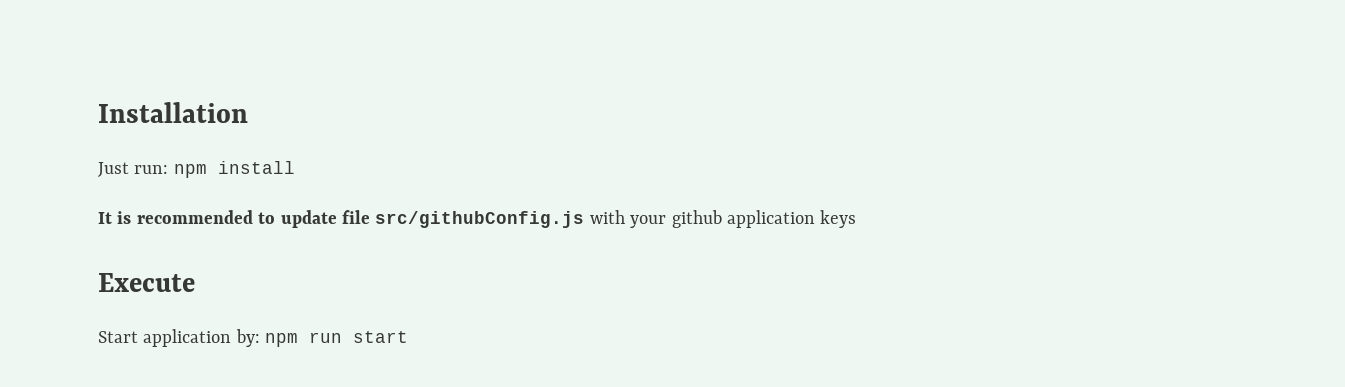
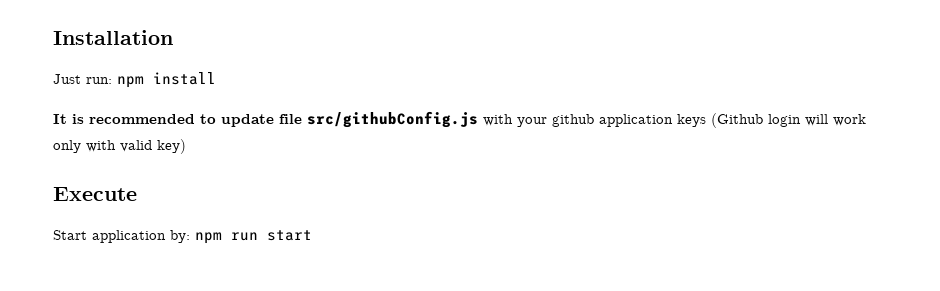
- It is recommended to update file src/githubConfig.js with your github application keys
+ It is recommended to update file src/githubConfig.js with your github application keys (Github login will work only with valid key)

